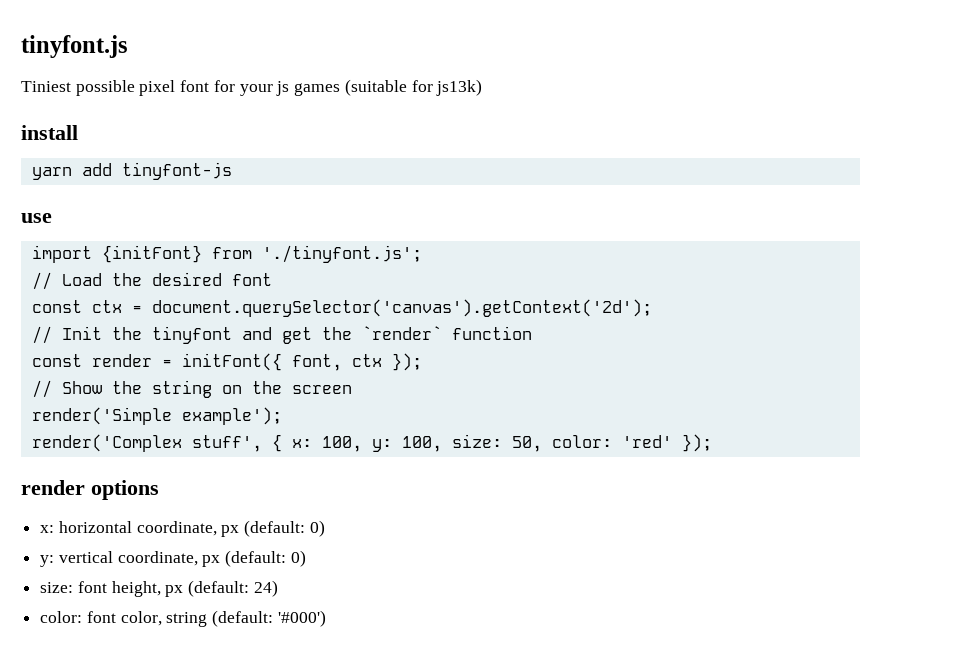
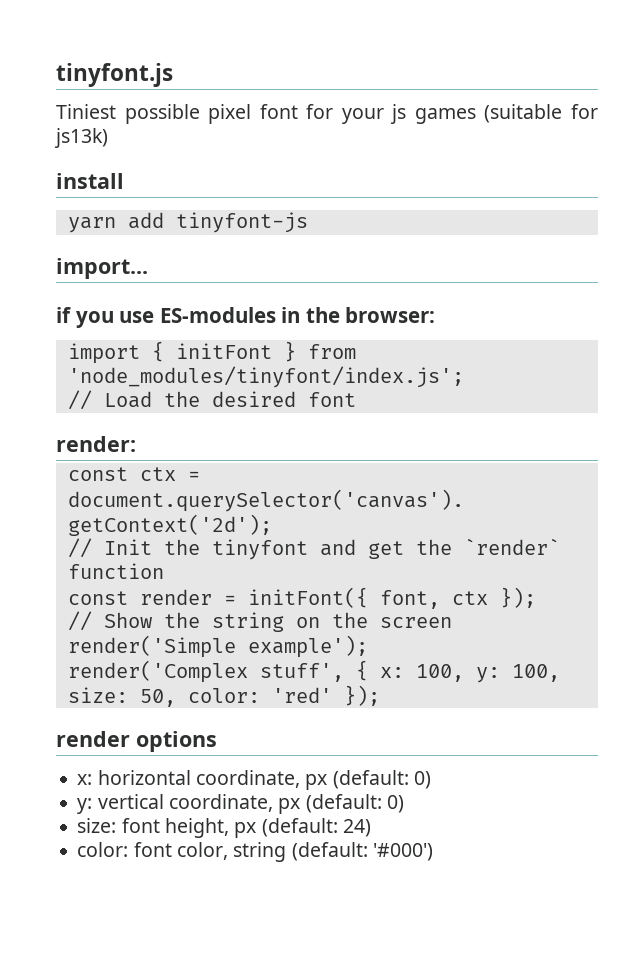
- use
- import {initFont} from './tinyfont.js';
+ import...
+ if you use ES-modules in the browser:
+ import { initFont } from 'node_modules/tinyfont/index.js';
+ render:

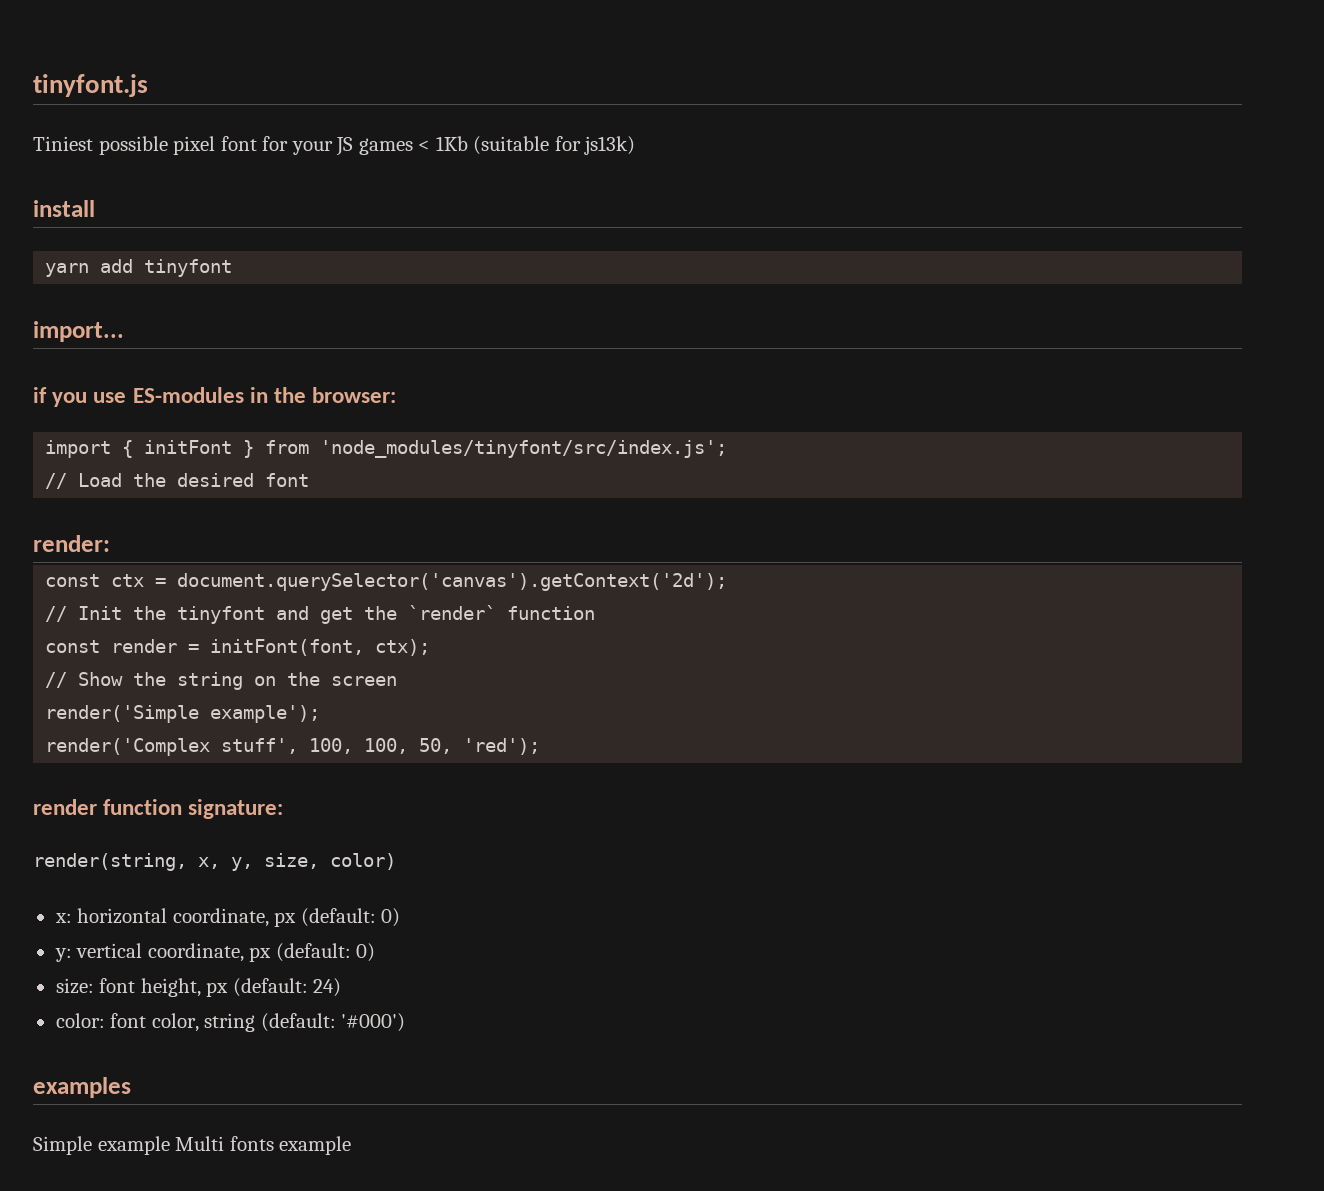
- Tiniest possible pixel font for your js games (suitable for js13k)
+ Tiniest possible pixel font for your JS games < 1Kb (suitable for js13k)
- yarn add tinyfont-js
+ yarn add tinyfont
- import { initFont } from 'node_modules/tinyfont/index.js';
+ import { initFont } from 'node_modules/tinyfont/src/index.js';
- const render = initFont({ font, ctx });
+ const render = initFont(font, ctx);
- render('Complex stuff', { x: 100, y: 100, size: 50, color: 'red' });
- render options
+ render('Complex stuff', 100, 100, 50, 'red');
+ render function signature:
+ render(string, x, y, size, color)
+ examples
+ Simple example Multi fonts example

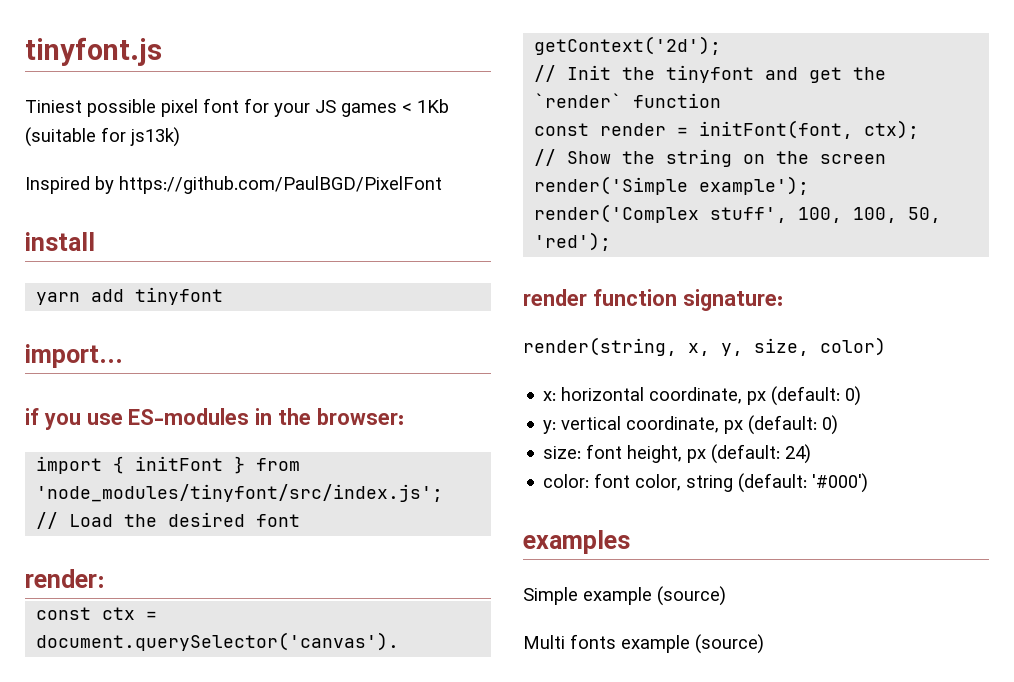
+ Inspired by https://github.com/PaulBGD/PixelFont
- Simple example Multi fonts example
+ Simple example (source)
+ Multi fonts example (source)

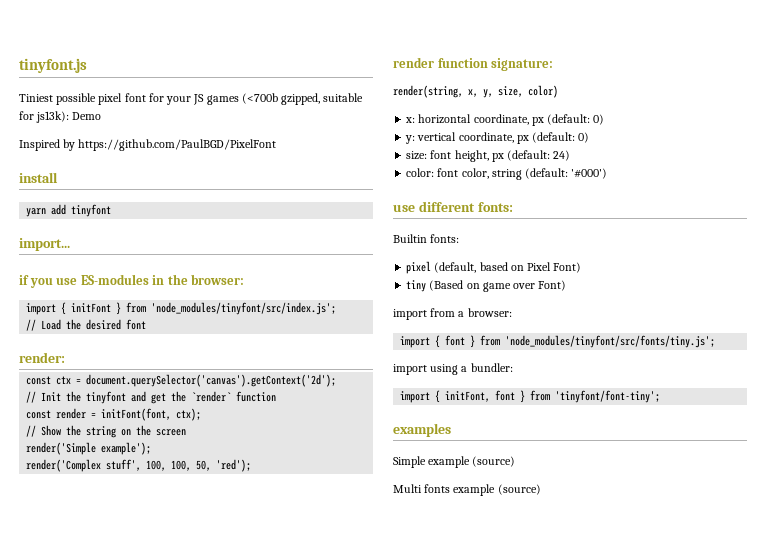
- Tiniest possible pixel font for your JS games < 1Kb (suitable for js13k)
+ Tiniest possible pixel font for your JS games (<700b gzipped, suitable for js13k): Demo
+ use different fonts:
+ Builtin fonts:
+ pixel (default, based on Pixel Font)
+ tiny (Based on game over Font)
+ import from a browser:
+ import { font } from 'node_modules/tinyfont/src/fonts/tiny.js';
+ import using a bundler:
+ import { initFont, font } from 'tinyfont/font-tiny';

